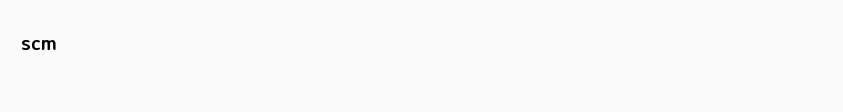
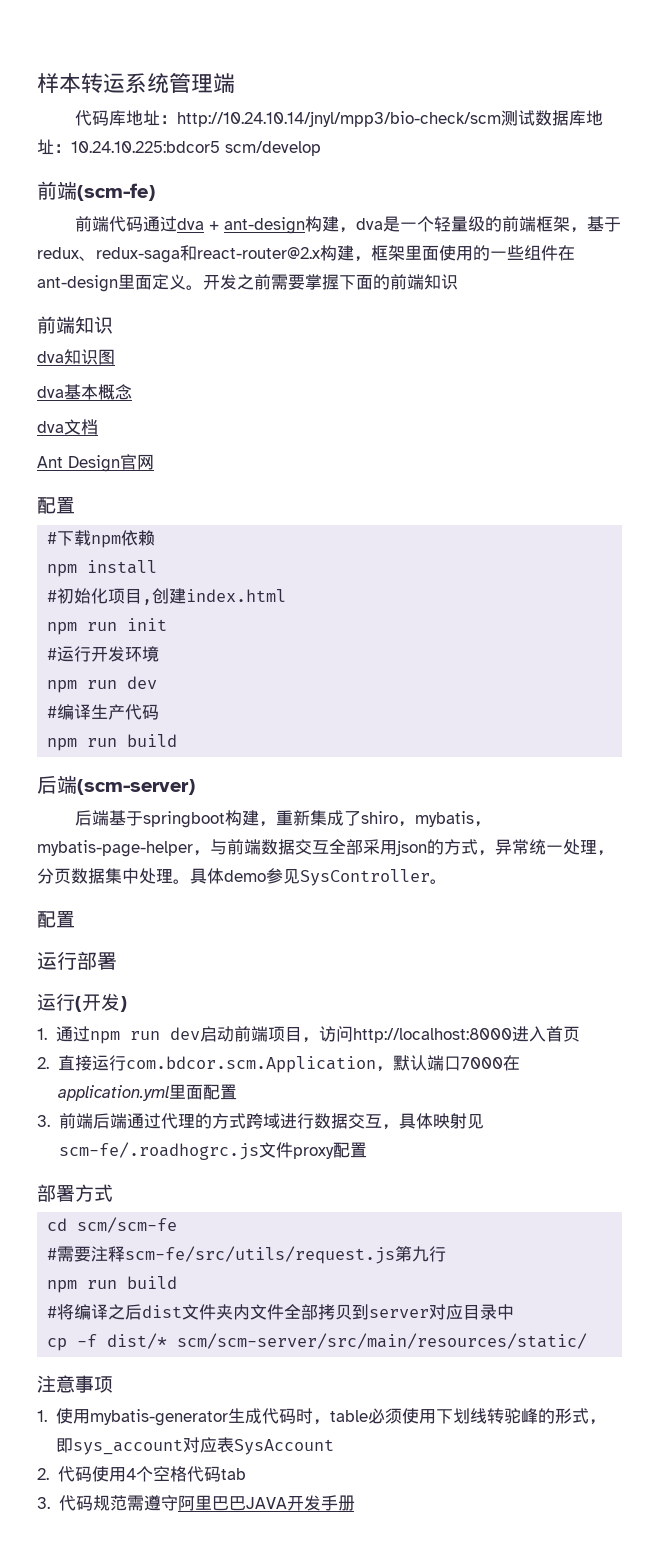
- scm
+ 样本转运系统管理端
+ 代码库地址：http://10.24.10.14/jnyl/mpp3/bio-check/scm测试数据库地址：10.24.10.225:bdcor5 scm/develop
+ 前端(scm-fe)
+ 前端代码通过dva + ant-design构建，dva是一个轻量级的前端框架，基于redux、redux-saga和react-router@2.x构建，框架里面使用的一些组件在ant-design里面定义。开发之前需要掌握下面的前端知识
+ 前端知识
+ dva知识图
+ dva基本概念
+ dva文档
+ Ant Design官网
+ 配置
+ #下载npm依赖
+ npm install
+ #初始化项目,创建index.html
+ npm run init
+ #运行开发环境
+ npm run dev
+ #编译生产代码
+ npm run build
+ 后端(scm-server)
+ 后端基于springboot构建，重新集成了shiro，mybatis，mybatis-page-helper，与前端数据交互全部采用json的方式，异常统一处理，分页数据集中处理。具体demo参见SysController。
+ 配置
+ 运行部署
+ 运行(开发)
+ 1.通过npm run dev启动前端项目，访问http://localhost:8000进入首页
+ 2.直接运行com.bdcor.scm.Application，默认端口7000在application.yml里面配置
+ 3.前端后端通过代理的方式跨域进行数据交互，具体映射见scm-fe/.roadhogrc.js文件proxy配置
+ 部署方式
+ cd scm/scm-fe
+ #需要注释scm-fe/src/utils/request.js第九行
+ npm run build
+ #将编译之后dist文件夹内文件全部拷贝到server对应目录中
+ cp -f dist/* scm/scm-server/src/main/resources/static/
+ 注意事项
+ 1.使用mybatis-generator生成代码时，table必须使用下划线转驼峰的形式，即sys_account对应表SysAccount
+ 2.代码使用4个空格代码tab
+ 3.代码规范需遵守阿里巴巴JAVA开发手册

